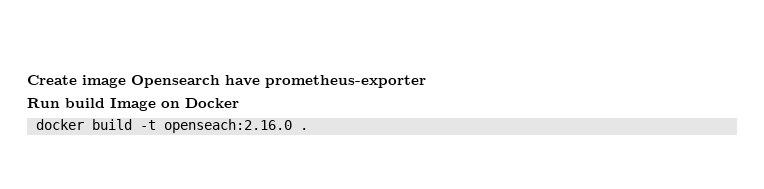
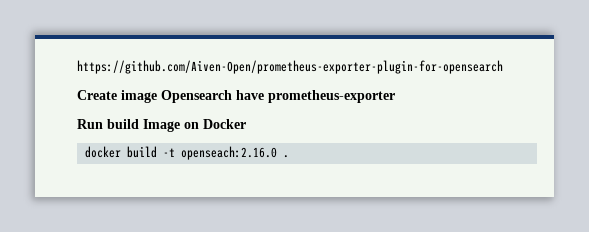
+ https://github.com/Aiven-Open/prometheus-exporter-plugin-for-opensearch

